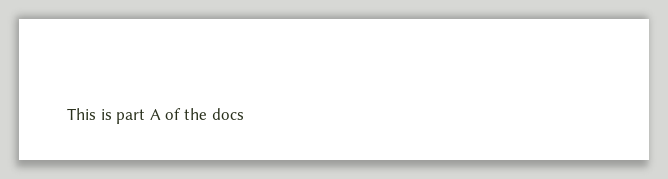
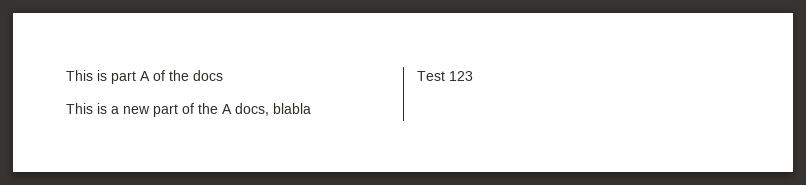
+ This is a new part of the A docs, blabla
+ Test 123

